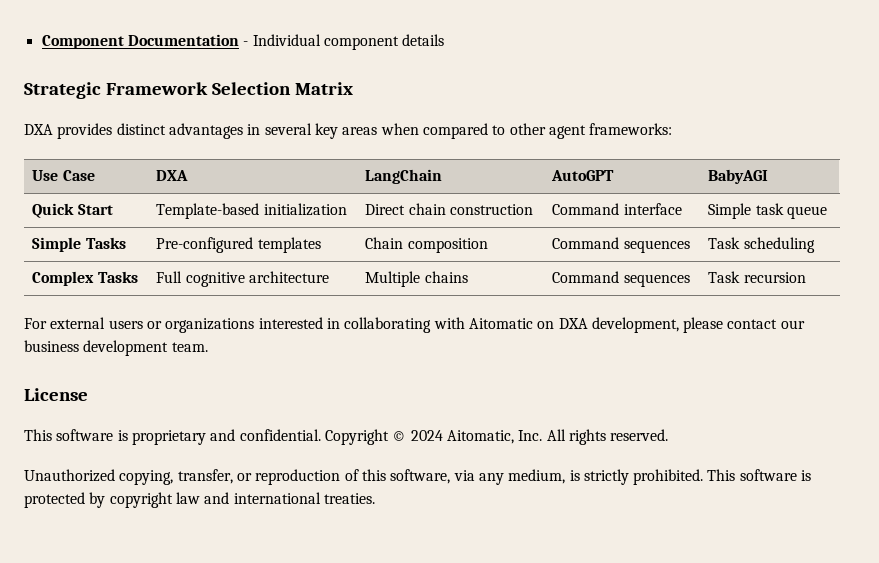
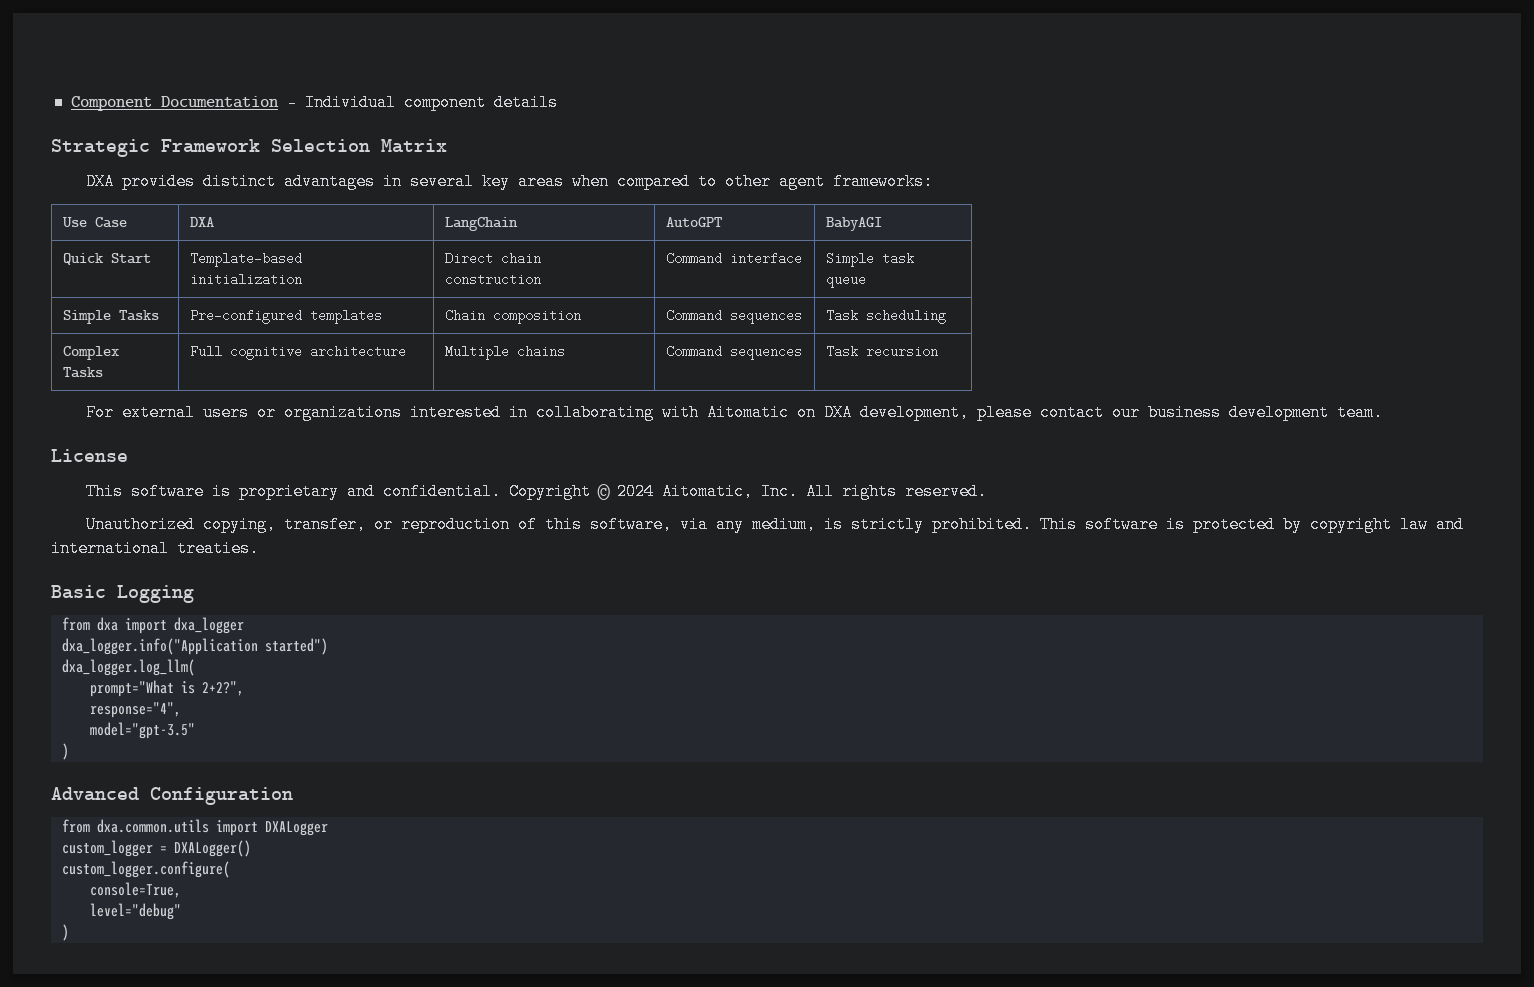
+ Basic Logging
+ from dxa import dxa_logger
+ dxa_logger.info("Application started")
+ dxa_logger.log_llm(
+ prompt="What is 2+2?",
+ response="4",
+ model="gpt-3.5"
+ )
+ Advanced Configuration
+ from dxa.common.utils import DXALogger
+ custom_logger = DXALogger()
+ custom_logger.configure(
+ console=True,
+ level="debug"
+ )

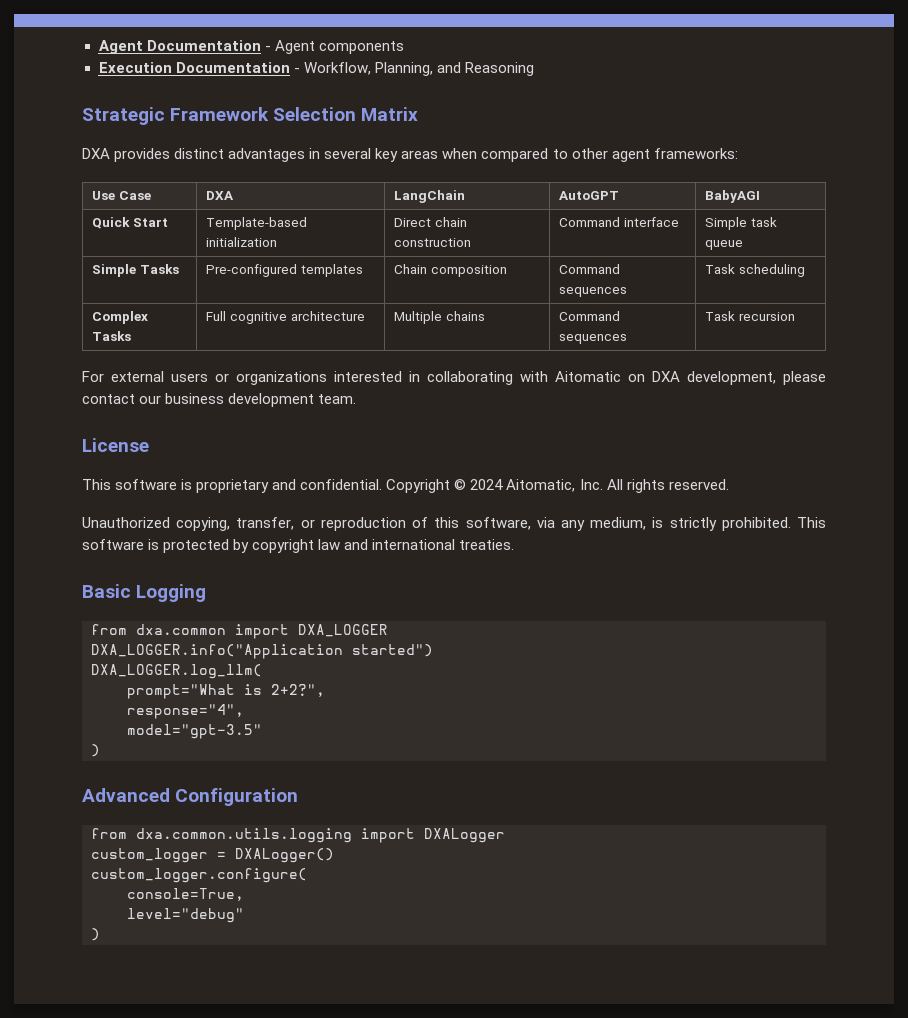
- Component Documentation - Individual component details
+ Agent Documentation - Agent components
+ Execution Documentation - Workflow, Planning, and Reasoning
- from dxa import dxa_logger
- dxa_logger.info("Application started")
+ from dxa.common import DXA_LOGGER
+ DXA_LOGGER.info("Application started")
- dxa_logger.log_llm(
+ DXA_LOGGER.log_llm(
- from dxa.common.utils import DXALogger
+ from dxa.common.utils.logging import DXALogger

